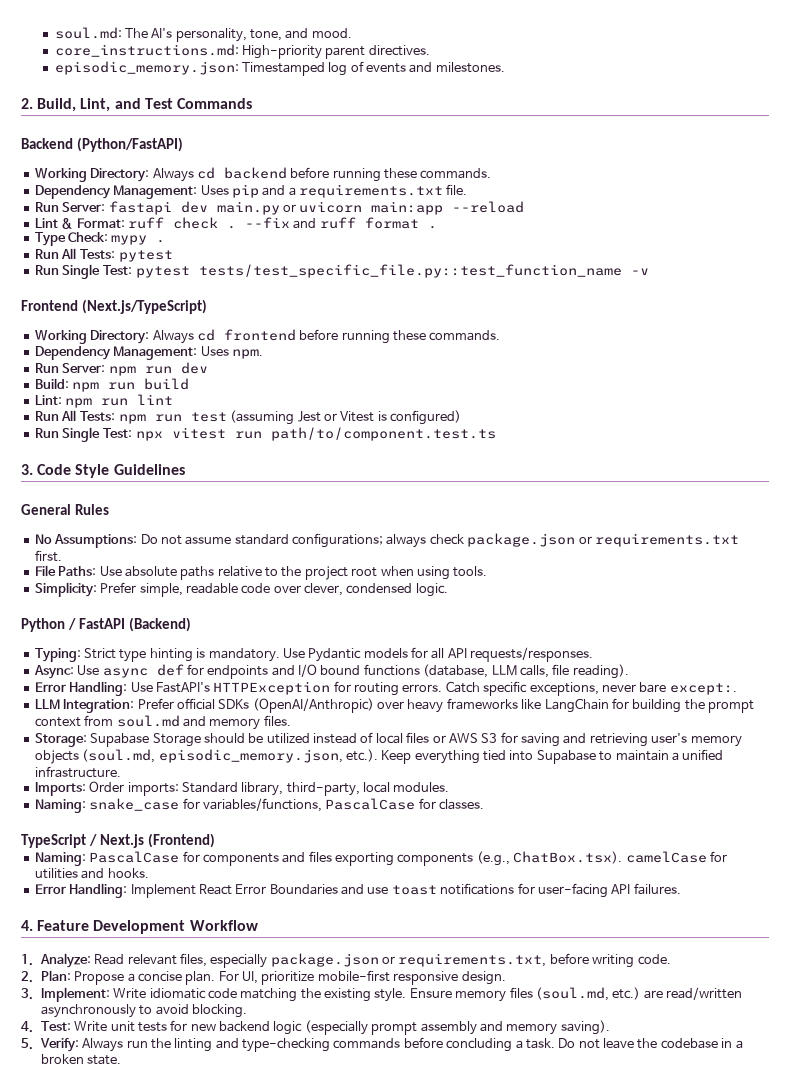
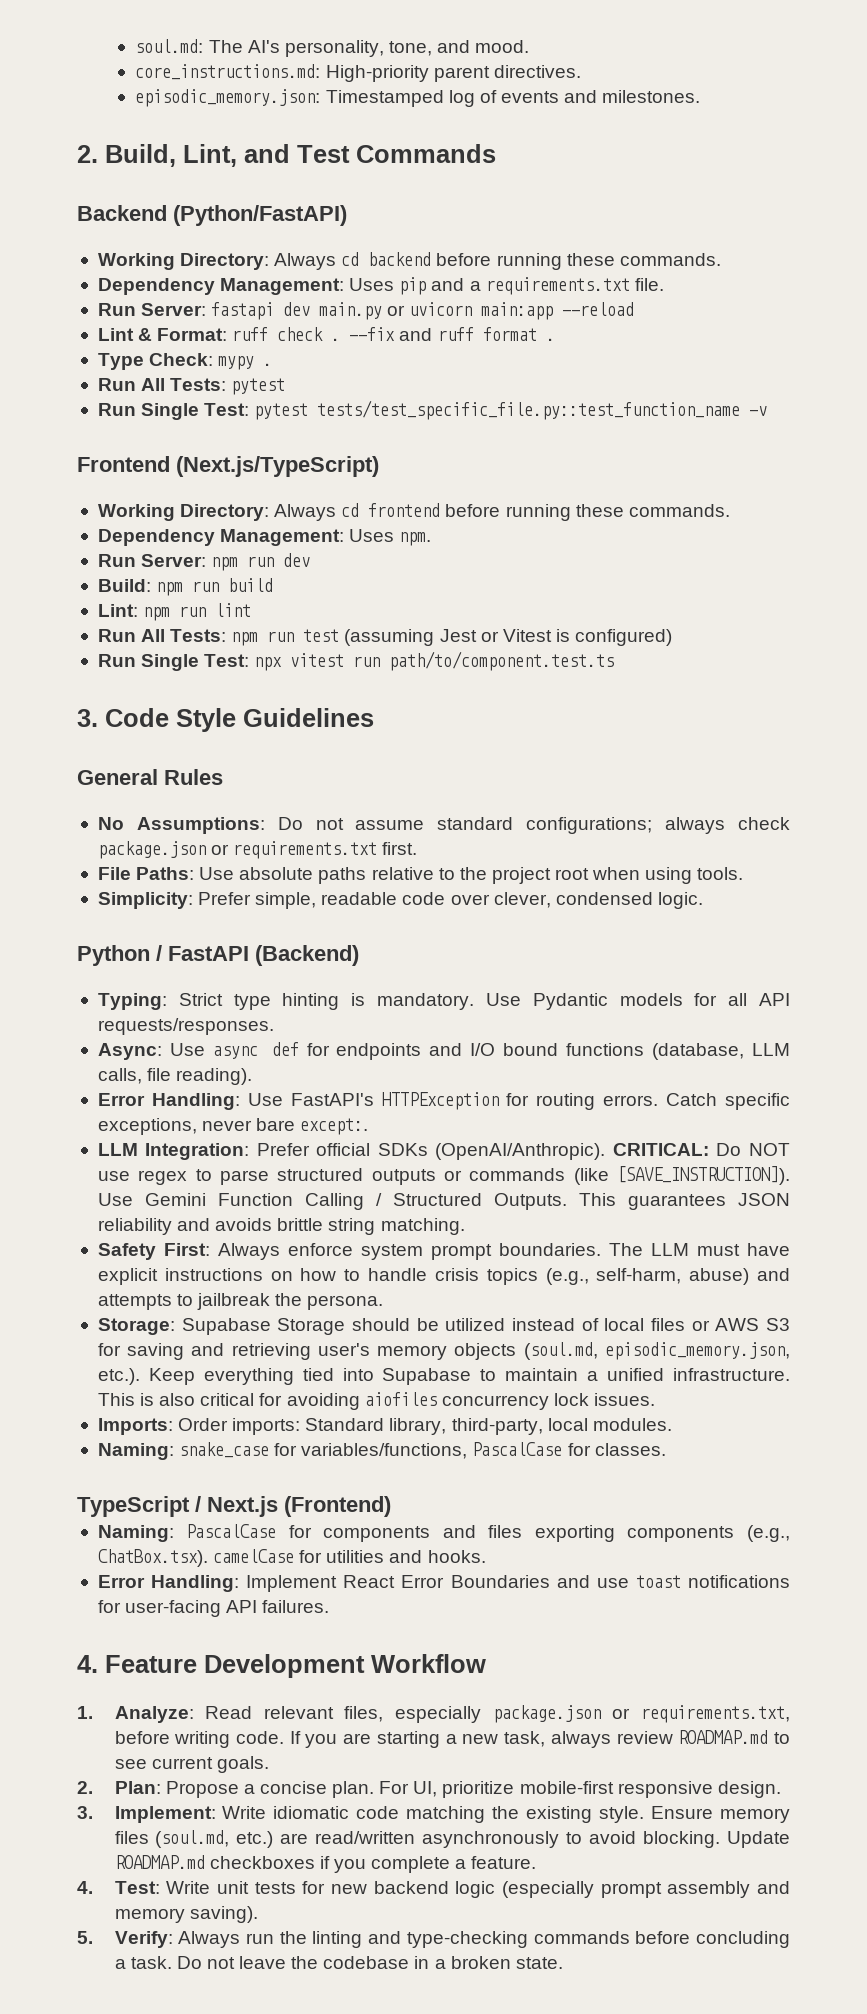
- LLM Integration: Prefer official SDKs (OpenAI/Anthropic) over heavy frameworks like LangChain for building the prompt context from soul.md and memory files.
+ LLM Integration: Prefer official SDKs (OpenAI/Anthropic). CRITICAL: Do NOT use regex to parse structured outputs or commands (like [SAVE_INSTRUCTION]). Use Gemini Function Calling / Structured Outputs. This guarantees JSON reliability and avoids brittle string matching.
+ Safety First: Always enforce system prompt boundaries. The LLM must have explicit instructions on how to handle crisis topics (e.g., self-harm, abuse) and attempts to jailbreak the persona.
+ This is also critical for avoiding aiofiles concurrency lock issues.
+ If you are starting a new task, always review ROADMAP.md to see current goals.
+ Update ROADMAP.md checkboxes if you complete a feature.

